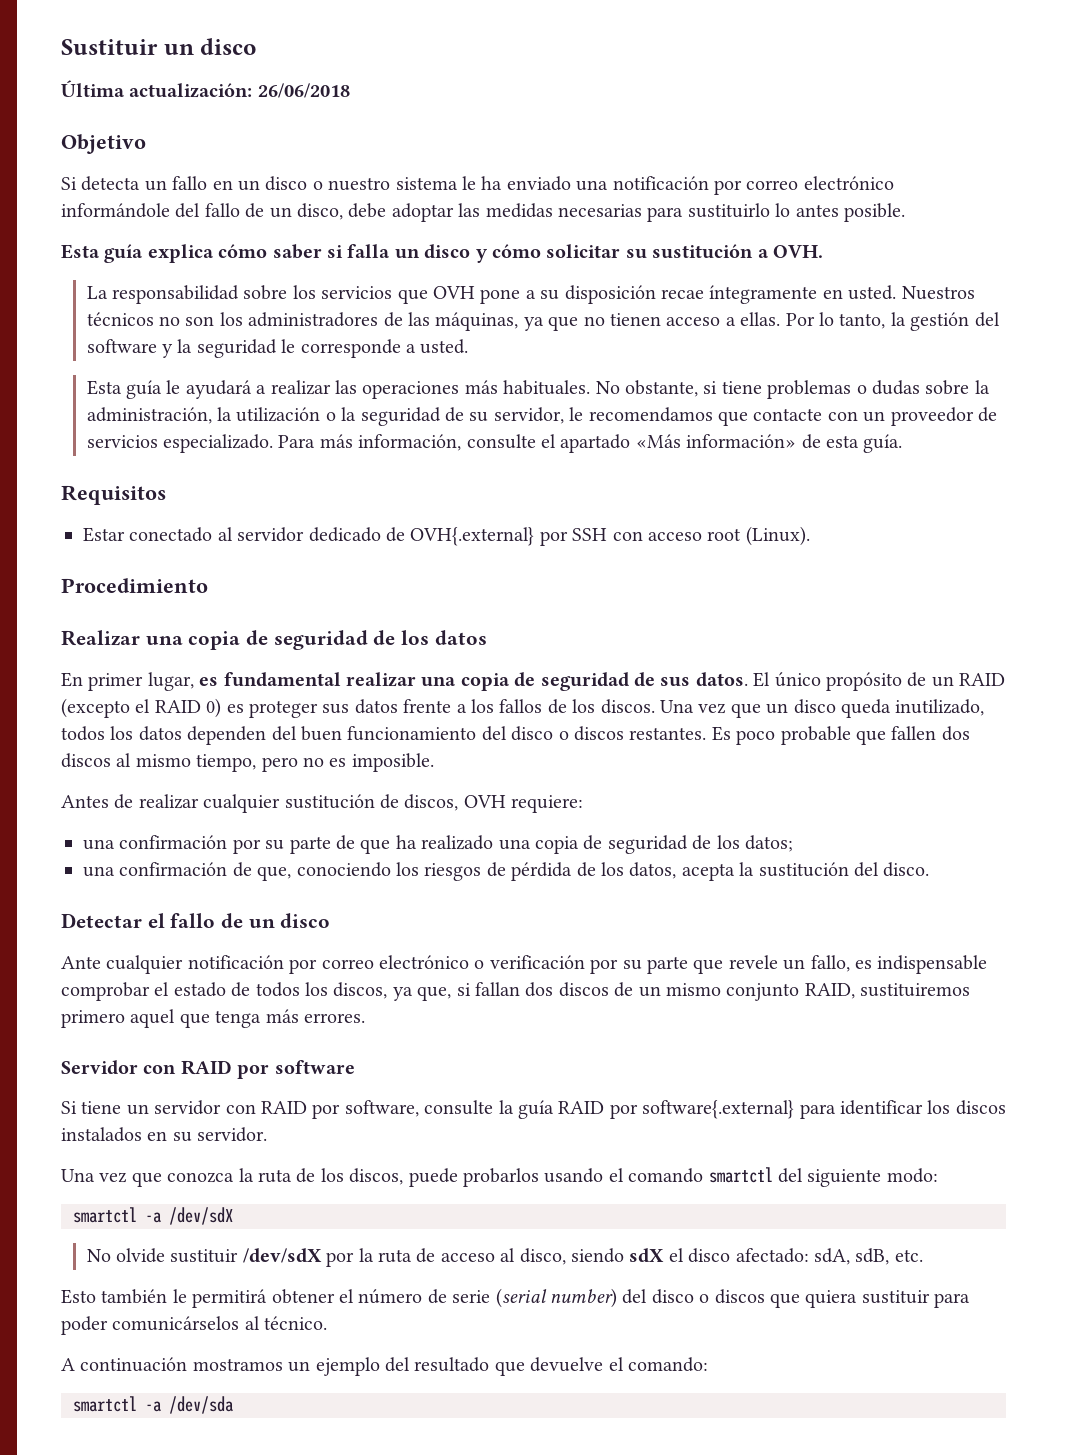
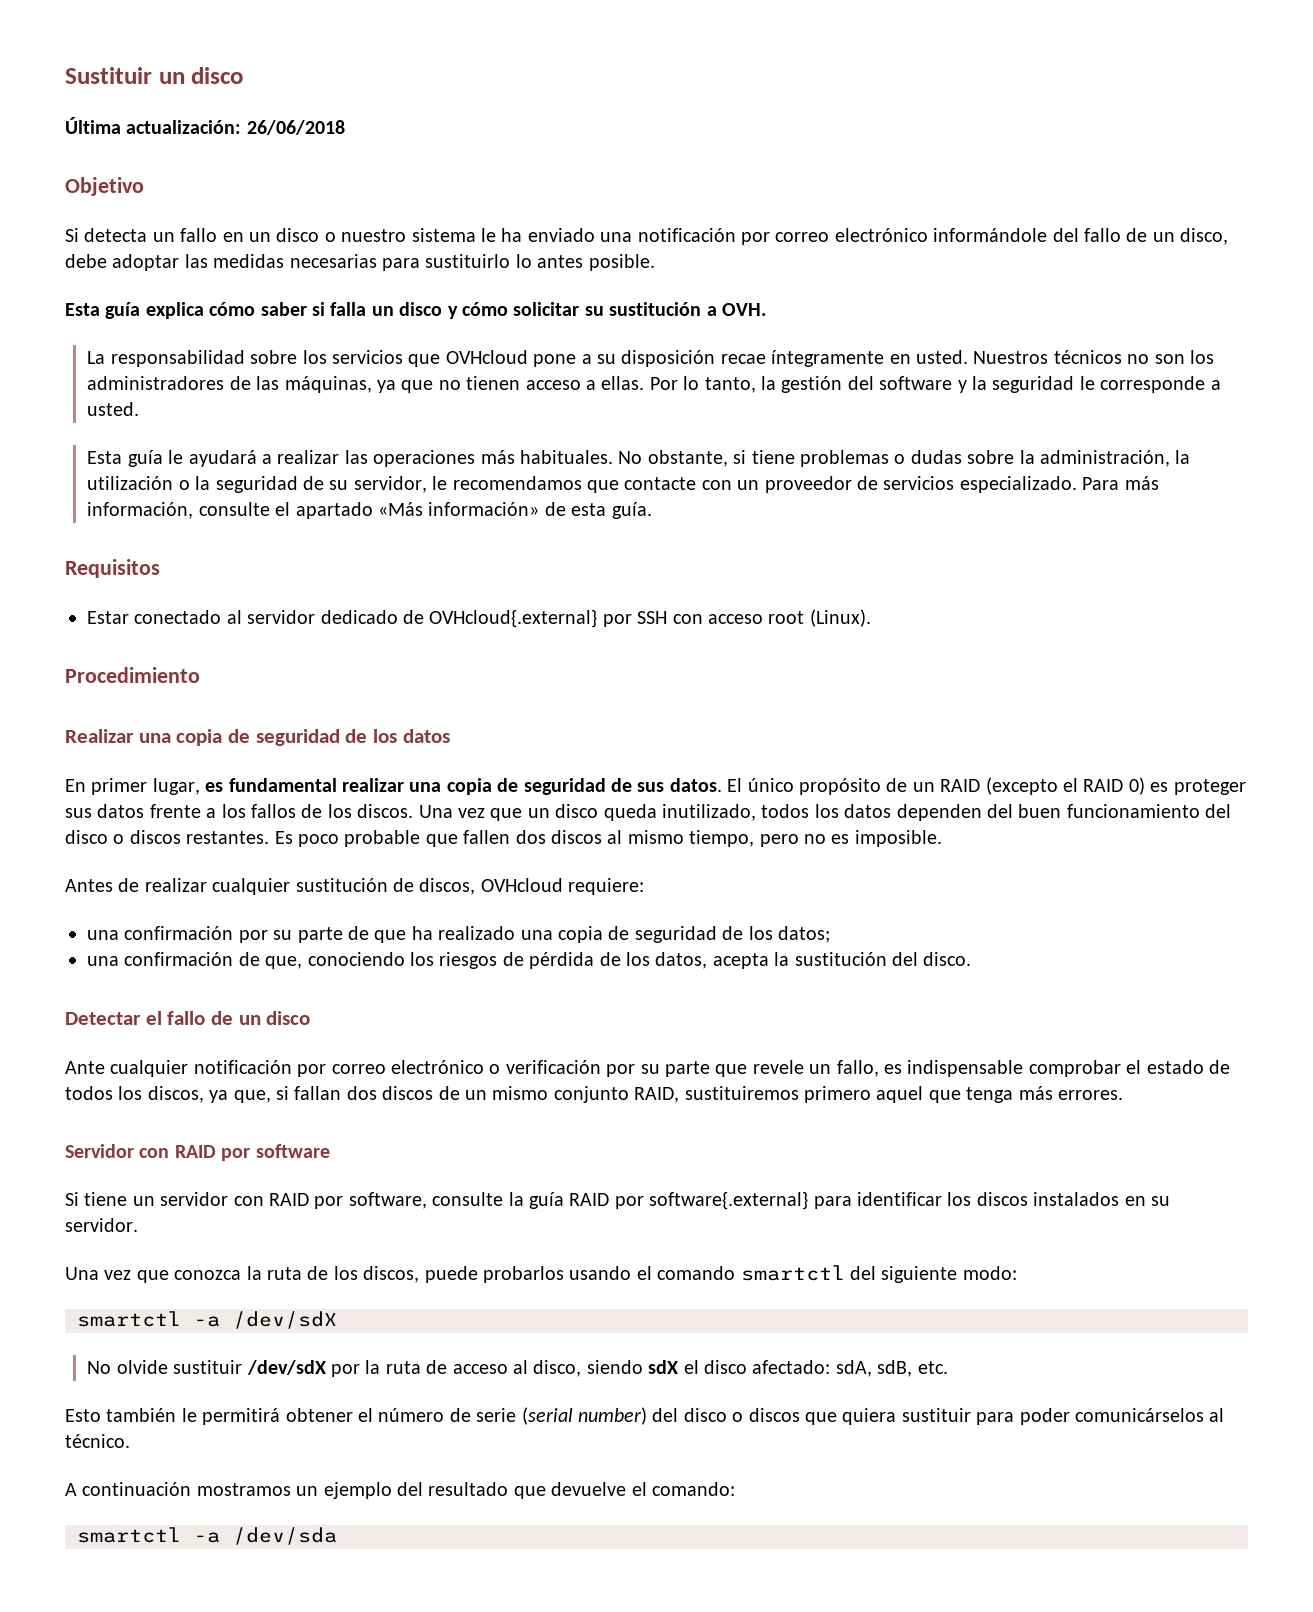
- La responsabilidad sobre los servicios que OVH pone a su disposición recae íntegramente en usted.
+ La responsabilidad sobre los servicios que OVHcloud pone a su disposición recae íntegramente en usted.
- Estar conectado al servidor dedicado de OVH{.external} por SSH con acceso root (Linux).
+ Estar conectado al servidor dedicado de OVHcloud{.external} por SSH con acceso root (Linux).
- Antes de realizar cualquier sustitución de discos, OVH requiere:
+ Antes de realizar cualquier sustitución de discos, OVHcloud requiere:

